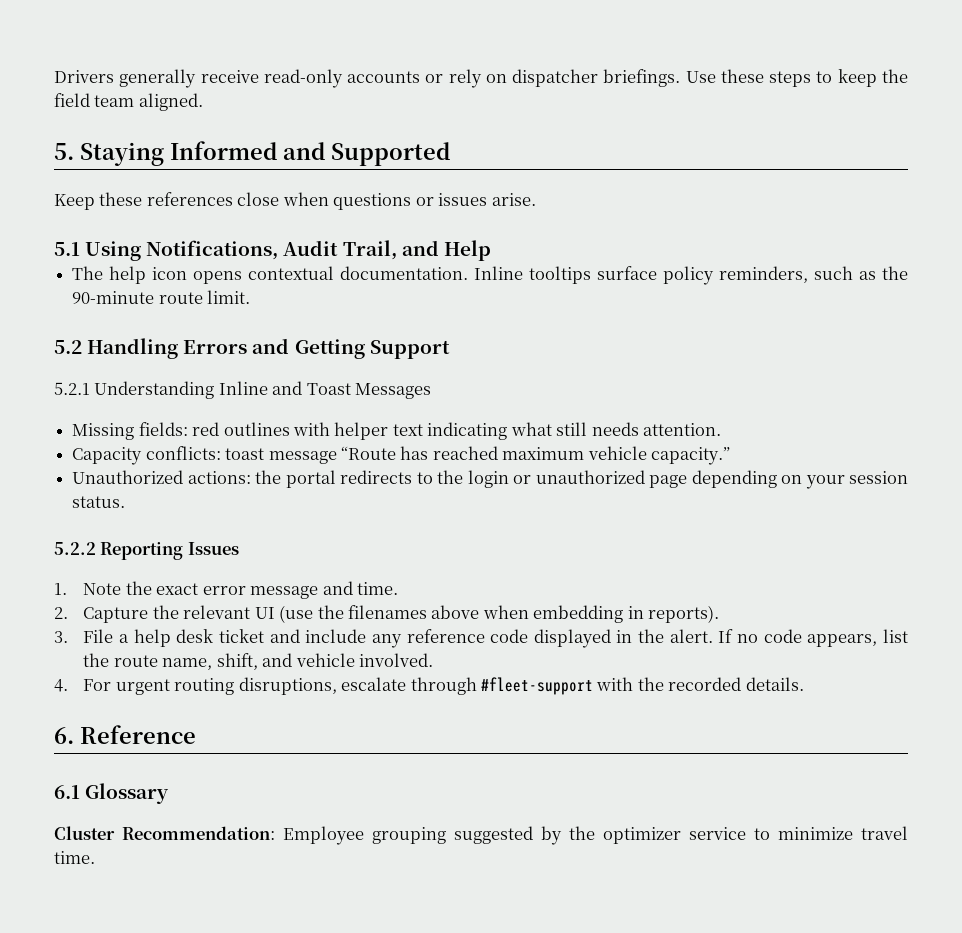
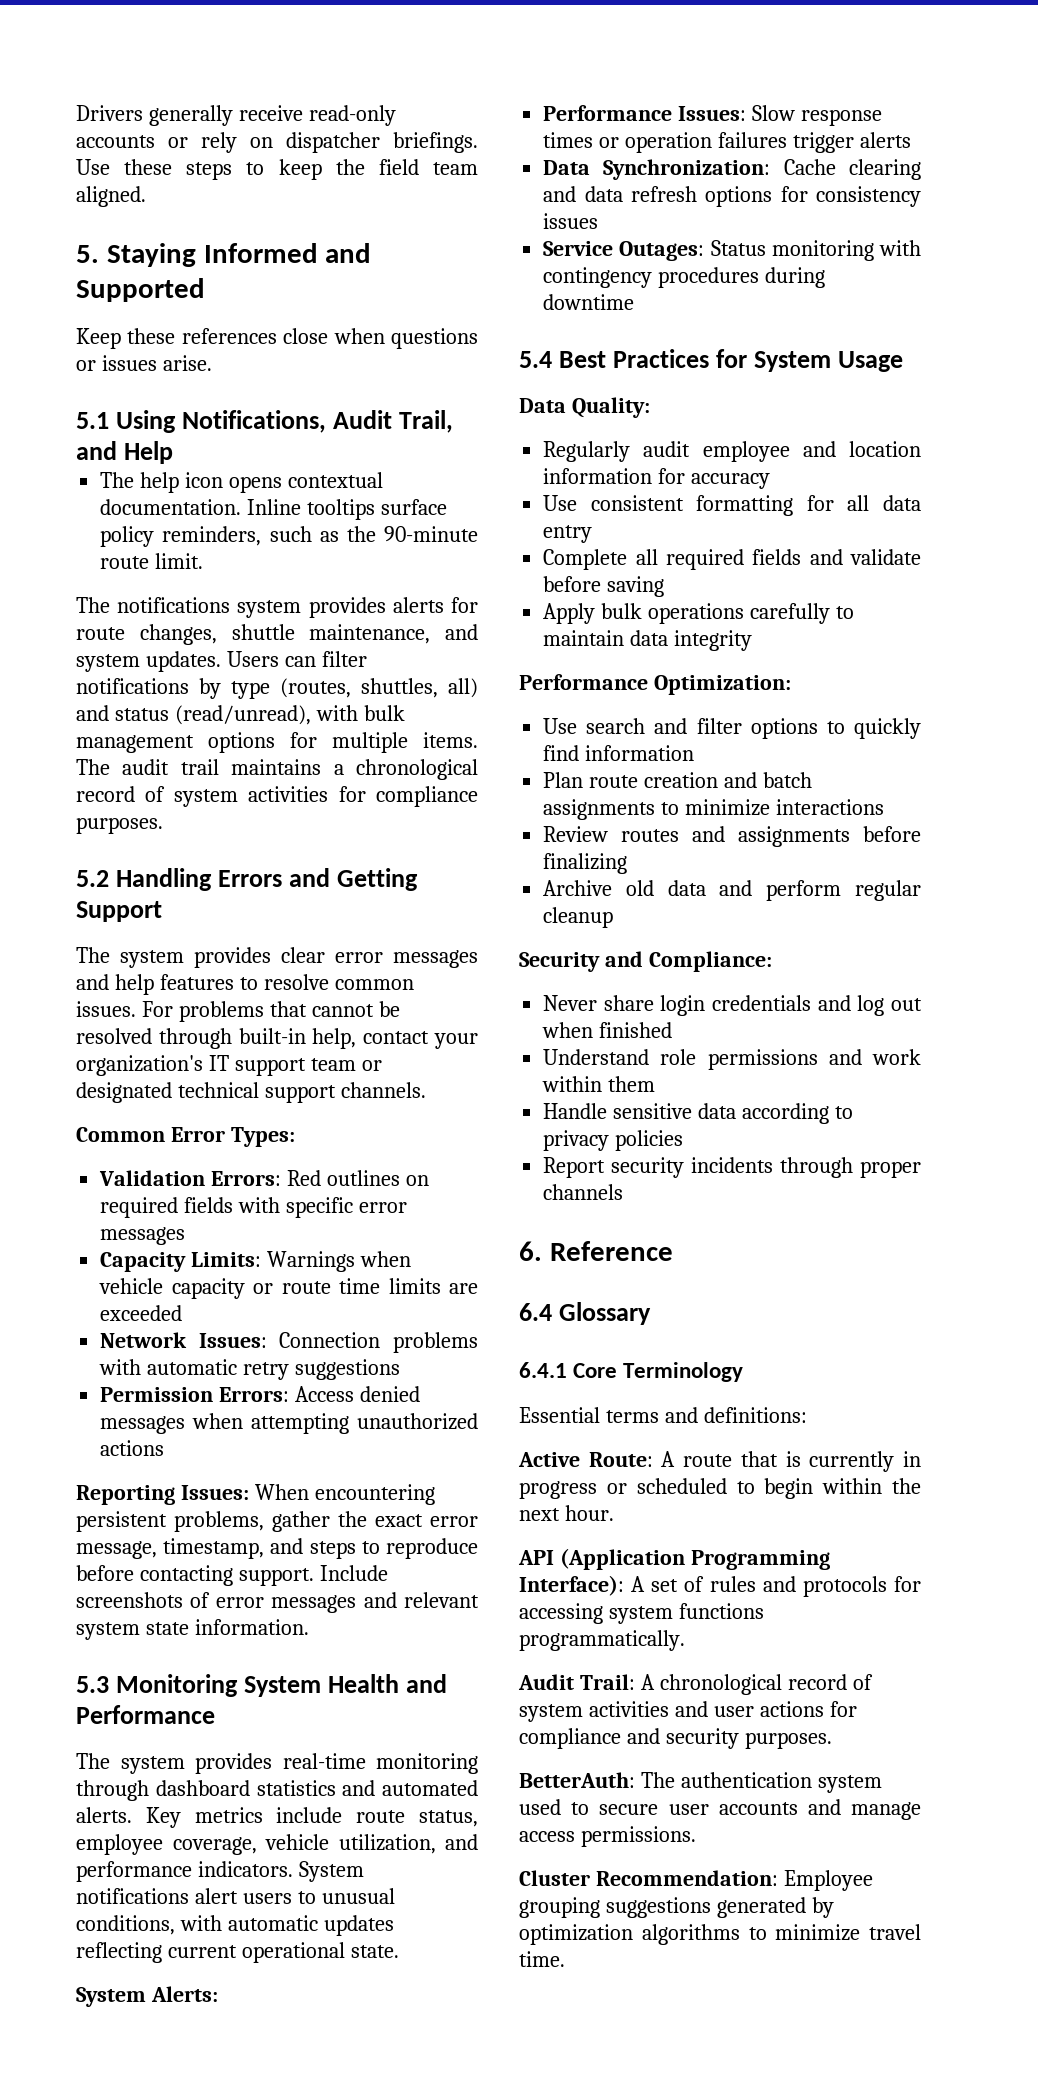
+ The notifications system provides alerts for route changes, shuttle maintenance, and system updates. Users can filter notifications by type (routes, shuttles, all) and status (read/unread), with bulk management options for multiple items. The audit trail maintains a chronological record of system activities for compliance purposes.
- 5.2.1 Understanding Inline and Toast Messages
- Missing fields: red outlines with helper text indicating what still needs attention.
- Capacity conflicts: toast message “Route has reached maximum vehicle capacity.”
- Unauthorized actions: the portal redirects to the login or unauthorized page depending on your session status.
- 5.2.2 Reporting Issues
- 1. Note the exact error message and time.
- 2. Capture the relevant UI (use the filenames above when embedding in reports).
- 3. File a help desk ticket and include any reference code displayed in the alert. If no code appears, list the route name, shift, and vehicle involved.
- 4. For urgent routing disruptions, escalate through #fleet-support with the recorded details.
+ The system provides clear error messages and help features to resolve common issues. For problems that cannot be resolved through built-in help, contact your organization's IT support team or designated technical support channels.
+ Common Error Types:
+ Validation Errors: Red outlines on required fields with specific error messages
+ Capacity Limits: Warnings when vehicle capacity or route time limits are exceeded
+ Network Issues: Connection problems with automatic retry suggestions
+ Permission Errors: Access denied messages when attempting unauthorized actions
+ Reporting Issues: When encountering persistent problems, gather the exact error message, timestamp, and steps to reproduce before contacting support. Include screenshots of error messages and relevant system state information.
+ 5.3 Monitoring System Health and Performance
+ The system provides real-time monitoring through dashboard statistics and automated alerts. Key metrics include route status, employee coverage, vehicle utilization, and performance indicators. System notifications alert users to unusual conditions, with automatic updates reflecting current operational state.
+ System Alerts:
+ Performance Issues: Slow response times or operation failures trigger alerts
+ Data Synchronization: Cache clearing and data refresh options for consistency issues
+ Service Outages: Status monitoring with contingency procedures during downtime
+ 5.4 Best Practices for System Usage
+ Data Quality:
+ Regularly audit employee and location information for accuracy
+ Use consistent formatting for all data entry
+ Complete all required fields and validate before saving
+ Apply bulk operations carefully to maintain data integrity
+ Performance Optimization:
+ Use search and filter options to quickly find information
+ Plan route creation and batch assignments to minimize interactions
+ Review routes and assignments before finalizing
+ Archive old data and perform regular cleanup
+ Security and Compliance:
+ Never share login credentials and log out when finished
+ Understand role permissions and work within them
+ Handle sensitive data according to privacy policies
+ Report security incidents through proper channels
- 6.1 Glossary
+ 6.4 Glossary
+ 6.4.1 Core Terminology
+ Essential terms and definitions:
+ Active Route: A route that is currently in progress or scheduled to begin within the next hour.
+ API (Application Programming Interface): A set of rules and protocols for accessing system functions programmatically.
+ Audit Trail: A chronological record of system activities and user actions for compliance and security purposes.
+ BetterAuth: The authentication system used to secure user accounts and manage access permissions.
- Cluster Recommendation: Employee grouping suggested by the optimizer service to minimize travel time.
+ Cluster Recommendation: Employee grouping suggestions generated by optimization algorithms to minimize travel time.

